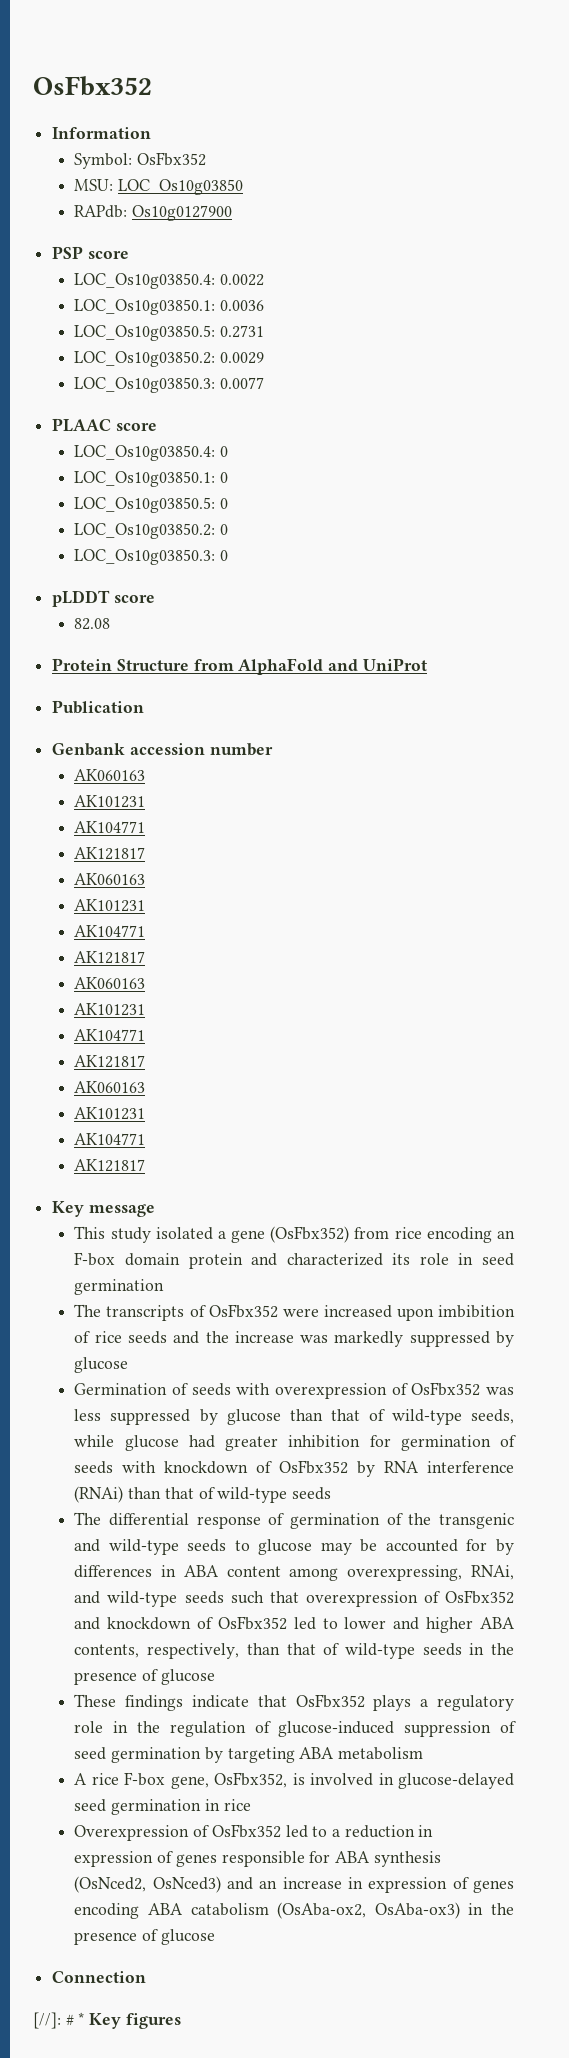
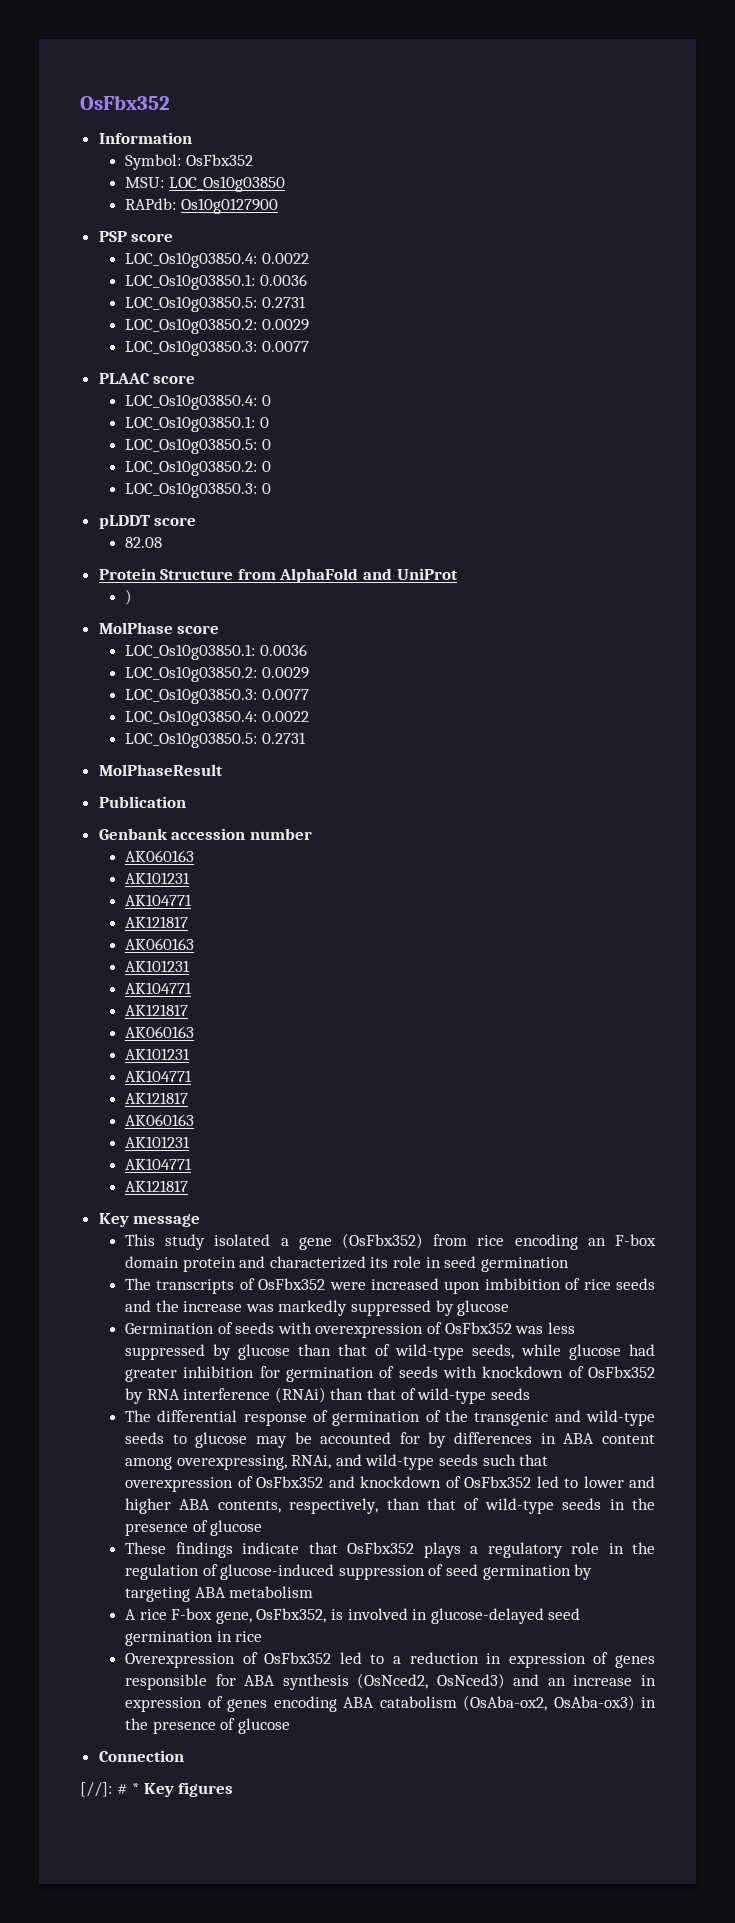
+ )
+ MolPhase score
+ LOC_Os10g03850.1: 0.0036
+ LOC_Os10g03850.2: 0.0029
+ LOC_Os10g03850.3: 0.0077
+ LOC_Os10g03850.4: 0.0022
+ LOC_Os10g03850.5: 0.2731
+ MolPhaseResult

